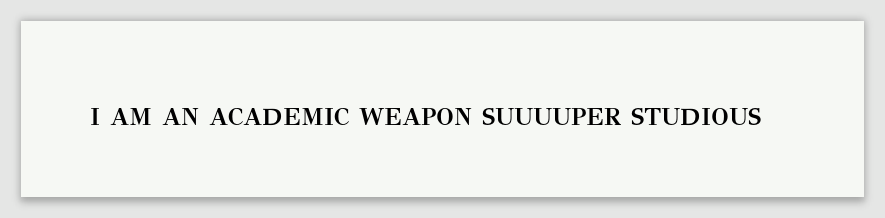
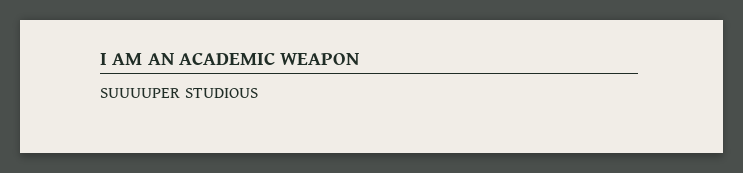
- I AM AN ACADEMIC WEAPON SUUUUPER STUDIOUS
+ I AM AN ACADEMIC WEAPON
+ SUUUUPER STUDIOUS

